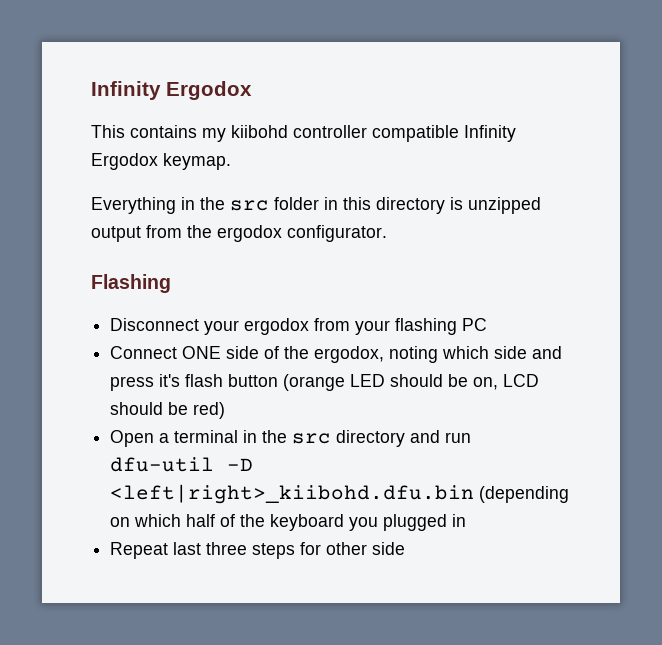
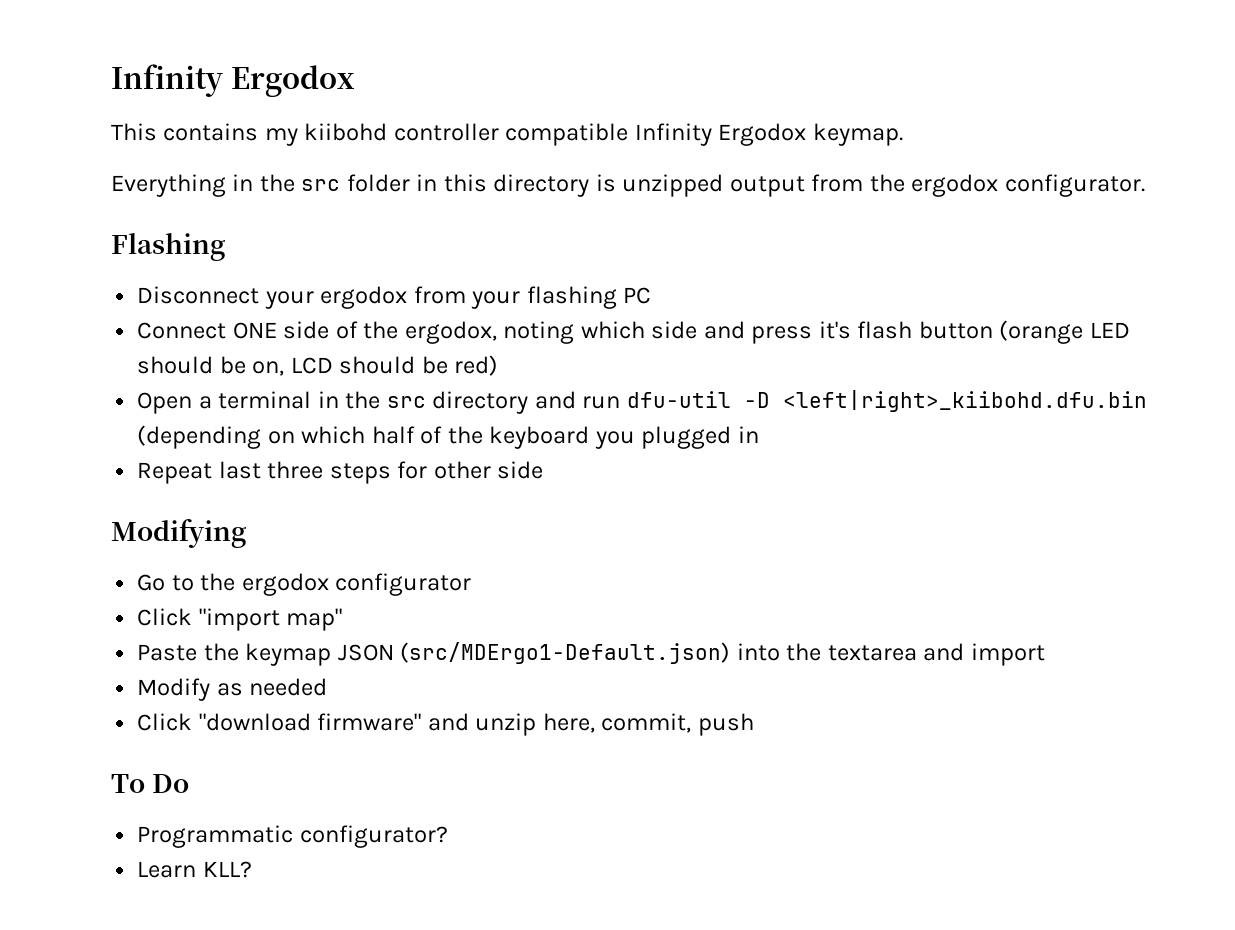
+ Modifying
+ Go to the ergodox configurator
+ Click "import map"
+ Paste the keymap JSON (src/MDErgo1-Default.json) into the textarea and import
+ Modify as needed
+ Click "download firmware" and unzip here, commit, push
+ To Do
+ Programmatic configurator?
+ Learn KLL?

